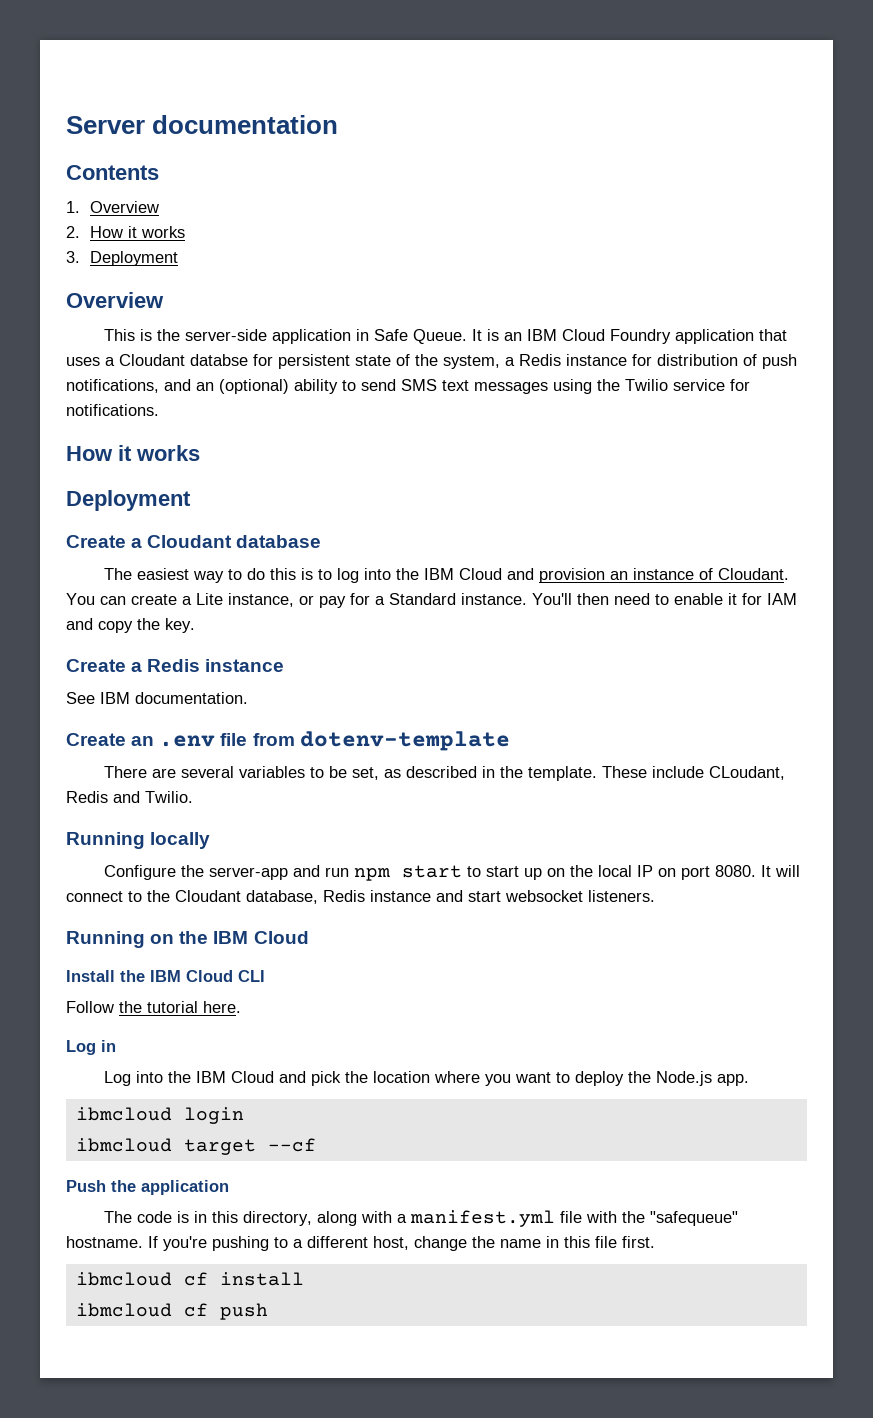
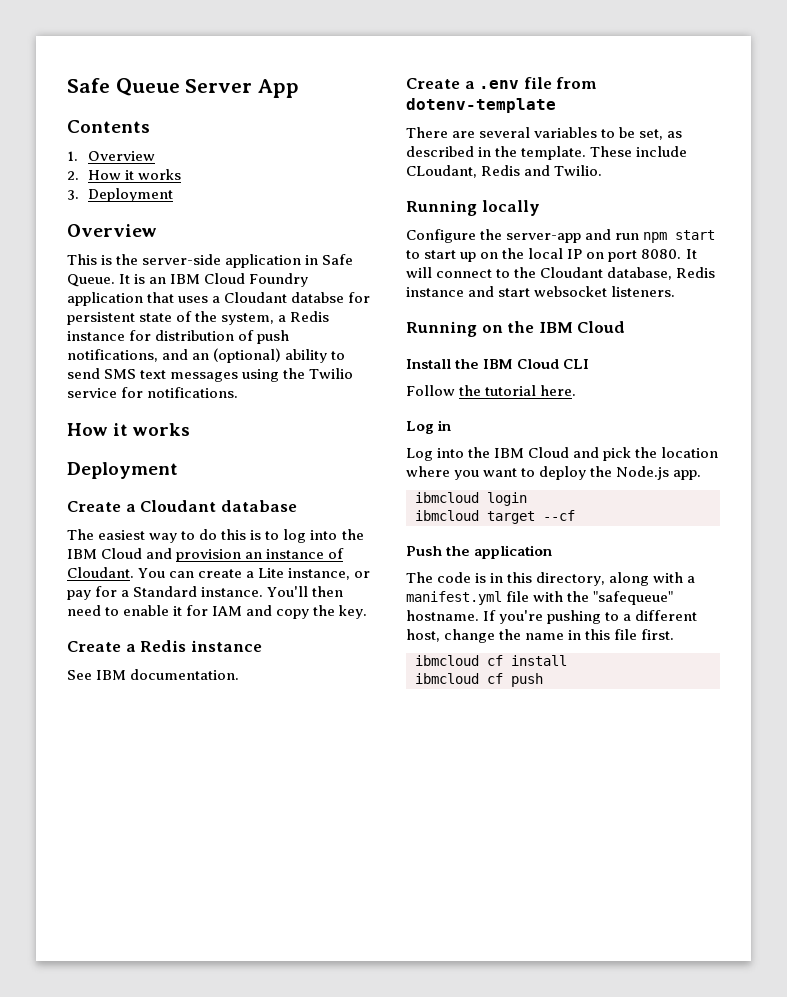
- Server documentation
+ Safe Queue Server App
- Create an .env file from dotenv-template
+ Create a .env file from dotenv-template

